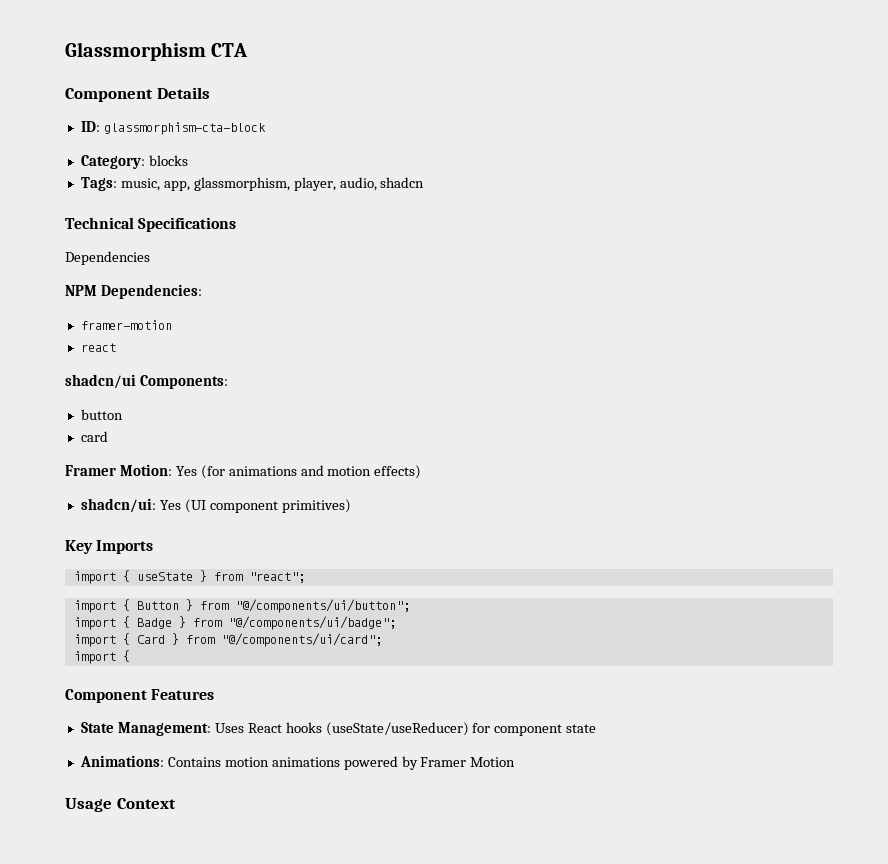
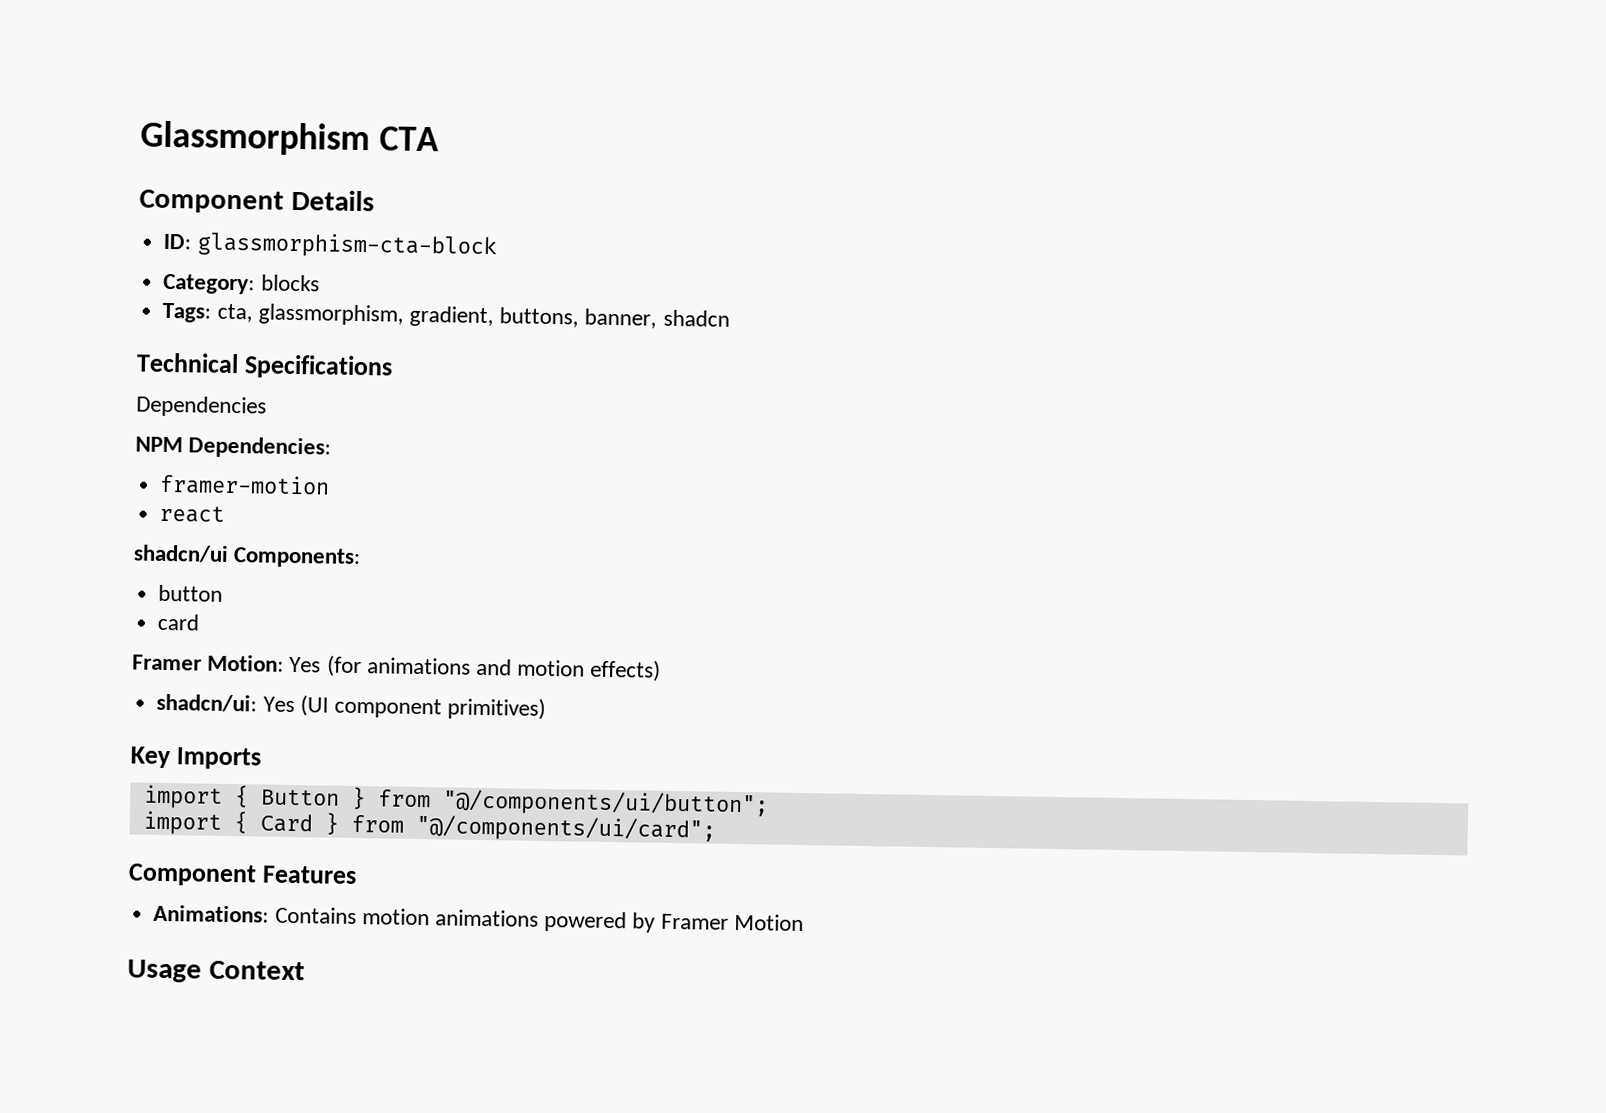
- Tags: music, app, glassmorphism, player, audio, shadcn
+ Tags: cta, glassmorphism, gradient, buttons, banner, shadcn
- import { useState } from "react";
- import { Badge } from "@/components/ui/badge";
  import { Card } from "@/components/ui/card";
- import {
- State Management: Uses React hooks (useState/useReducer) for component state

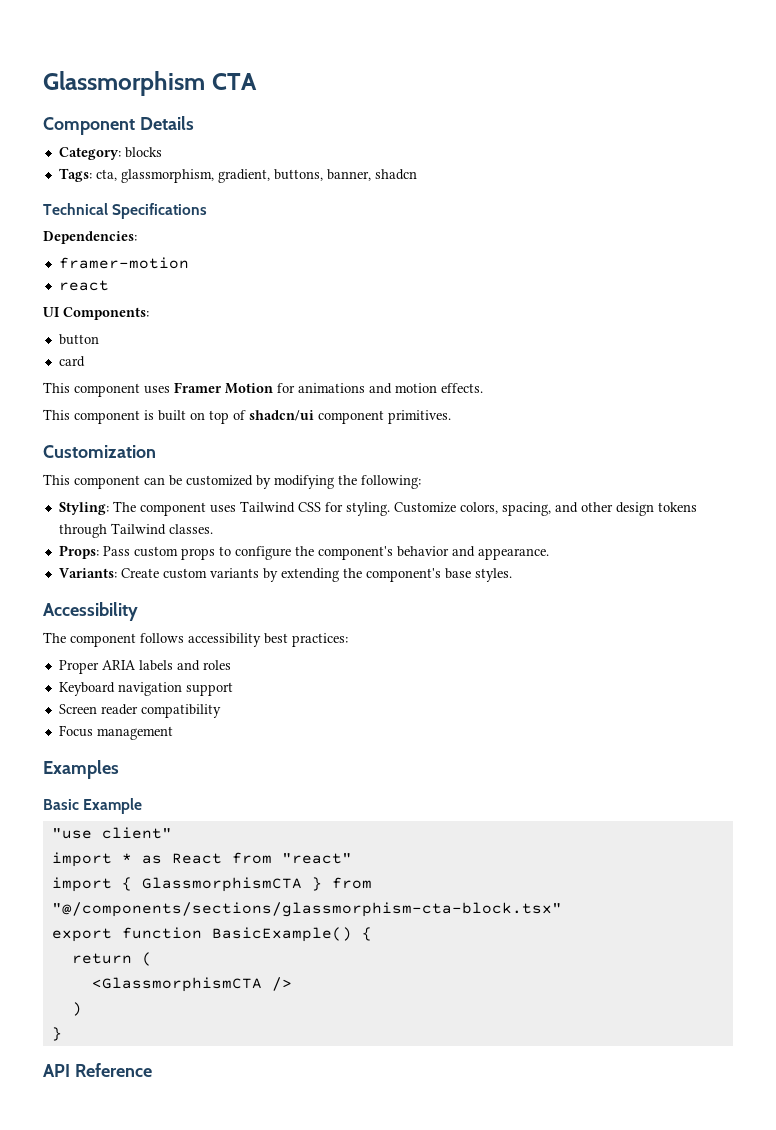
- ID: glassmorphism-cta-block
- Dependencies
- NPM Dependencies:
+ Dependencies:
- shadcn/ui Components:
+ UI Components:
- Framer Motion: Yes (for animations and motion effects)
- shadcn/ui: Yes (UI component primitives)
- Key Imports
- import { Button } from "@/components/ui/button";
- import { Card } from "@/components/ui/card";
- Component Features
- Animations: Contains motion animations powered by Framer Motion
- Usage Context
+ This component uses Framer Motion for animations and motion effects.
+ This component is built on top of shadcn/ui component primitives.
+ Customization
+ This component can be customized by modifying the following:
+ Styling: The component uses Tailwind CSS for styling. Customize colors, spacing, and other design tokens through Tailwind classes.
+ Props: Pass custom props to configure the component's behavior and appearance.
+ Variants: Create custom variants by extending the component's base styles.
+ Accessibility
+ The component follows accessibility best practices:
+ Proper ARIA labels and roles
+ Keyboard navigation support
+ Screen reader compatibility
+ Focus management
+ Examples
+ Basic Example
+ "use client"
+ import * as React from "react"
+ import { GlassmorphismCTA } from "@/components/sections/glassmorphism-cta-block.tsx"
+ export function BasicExample() {
+ return (
+ <GlassmorphismCTA />
+ )
+ }
+ API Reference

